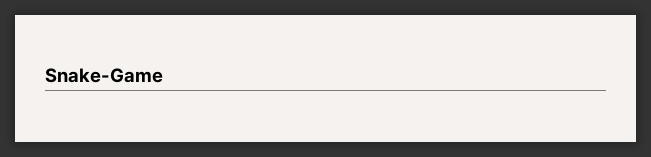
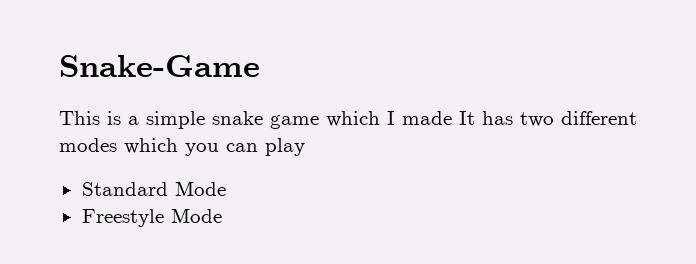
+ This is a simple snake game which I made It has two different modes which you can play
+ Standard Mode
+ Freestyle Mode

